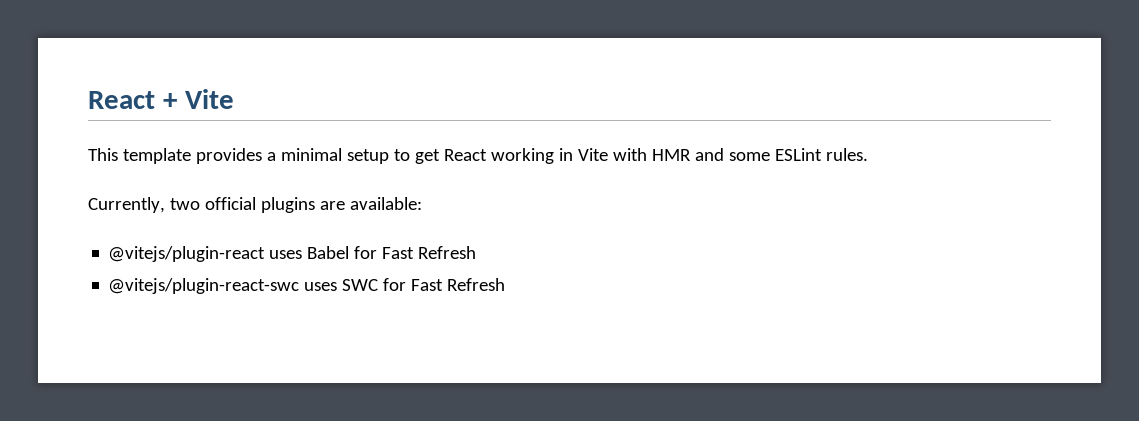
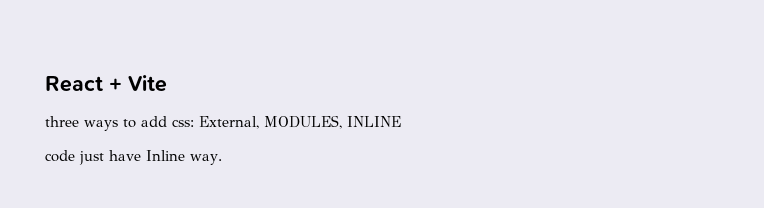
- This template provides a minimal setup to get React working in Vite with HMR and some ESLint rules.
- Currently, two official plugins are available:
- @vitejs/plugin-react uses Babel for Fast Refresh
- @vitejs/plugin-react-swc uses SWC for Fast Refresh
+ three ways to add css: External, MODULES, INLINE
+ code just have Inline way.

